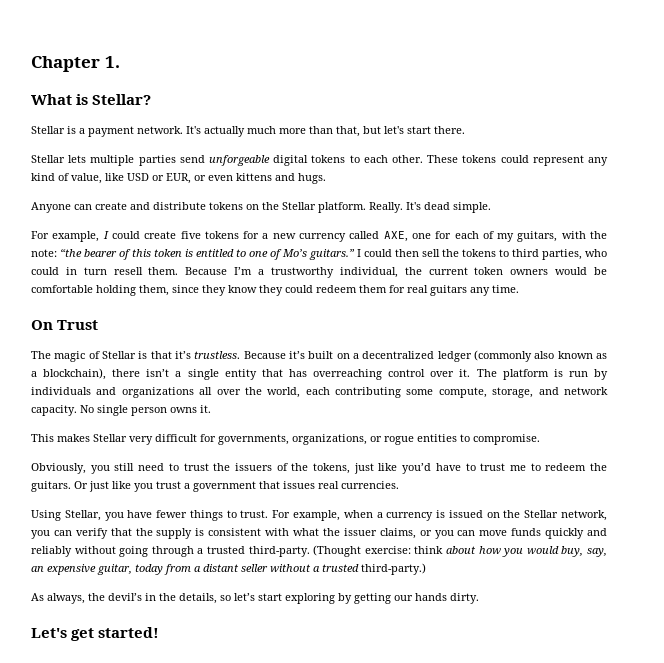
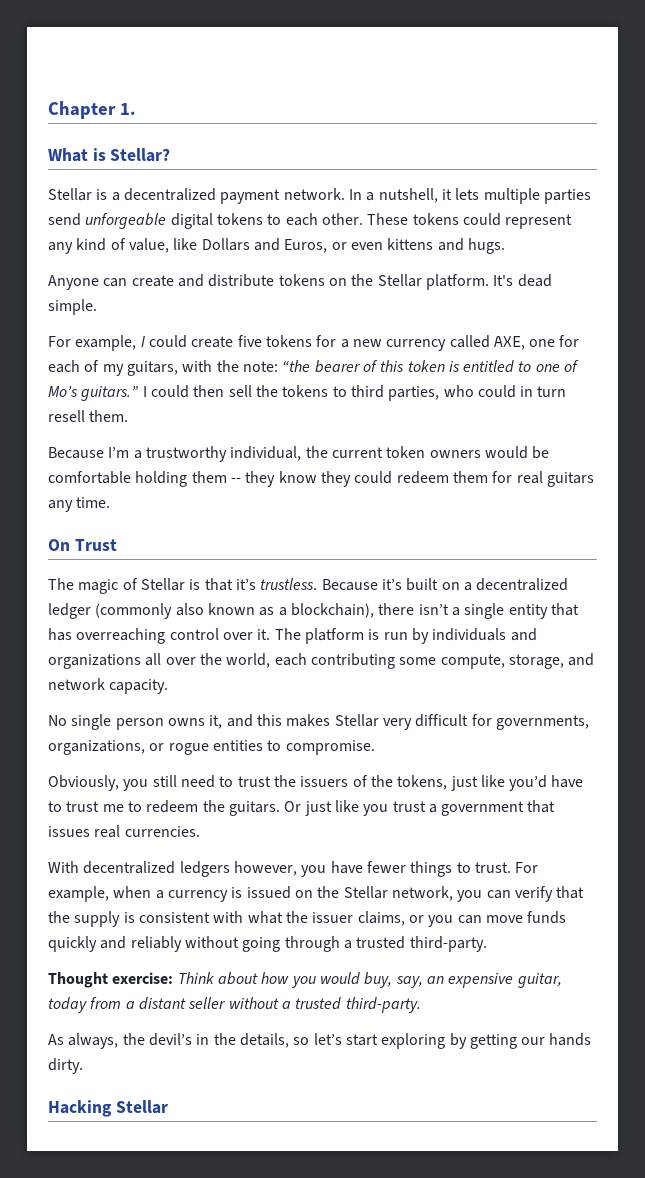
- Stellar is a payment network.
+ Stellar is a decentralized payment network.
- It's actually much more than that, but let's start there.
- Stellar lets multiple parties send unforgeable digital tokens to each other.
+ In a nutshell, it lets multiple parties send unforgeable digital tokens to each other.
- These tokens could represent any kind of value, like USD or EUR, or even kittens and hugs.
+ These tokens could represent any kind of value, like Dollars and Euros, or even kittens and hugs.
- Really.
- I could then sell the tokens to third parties, who could in turn resell them. Because I’m a trustworthy individual, the current token owners would be comfortable holding them, since they know they could redeem them for real guitars any time.
+ I could then sell the tokens to third parties, who could in turn resell them.
+ Because I’m a trustworthy individual, the current token owners would be comfortable holding them -- they know they could redeem them for real guitars any time.
- The platform is run by individuals and organizations all over the world, each contributing some compute, storage, and network capacity. No single person owns it.
- This makes Stellar very difficult for governments, organizations, or rogue entities to compromise.
+ The platform is run by individuals and organizations all over the world, each contributing some compute, storage, and network capacity.
+ No single person owns it, and this makes Stellar very difficult for governments, organizations, or rogue entities to compromise.
- Using Stellar, you have fewer things to trust.
+ With decentralized ledgers however, you have fewer things to trust.
- For example, when a currency is issued on the Stellar network, you can verify that the supply is consistent with what the issuer claims, or you can move funds quickly and reliably without going through a trusted third-party. (Thought exercise: think about how you would buy, say, an expensive guitar, today from a distant seller without a trusted third-party.)
+ For example, when a currency is issued on the Stellar network, you can verify that the supply is consistent with what the issuer claims, or you can move funds quickly and reliably without going through a trusted third-party.
+ Thought exercise: Think about how you would buy, say, an expensive guitar, today from a distant seller without a trusted third-party.
- Let's get started!
+ Hacking Stellar

